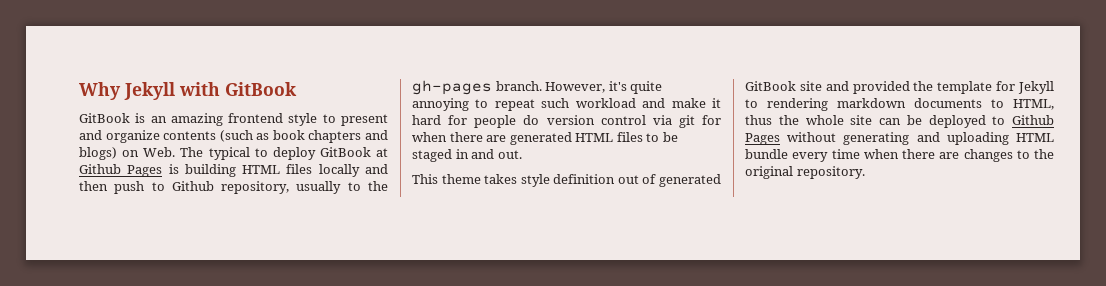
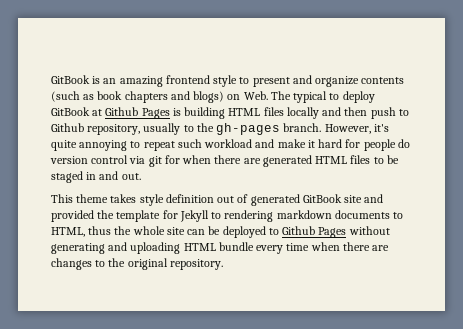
- Why Jekyll with GitBook

